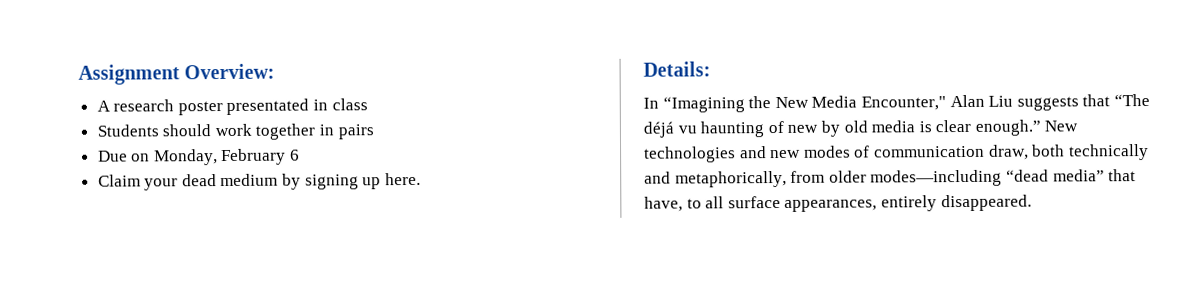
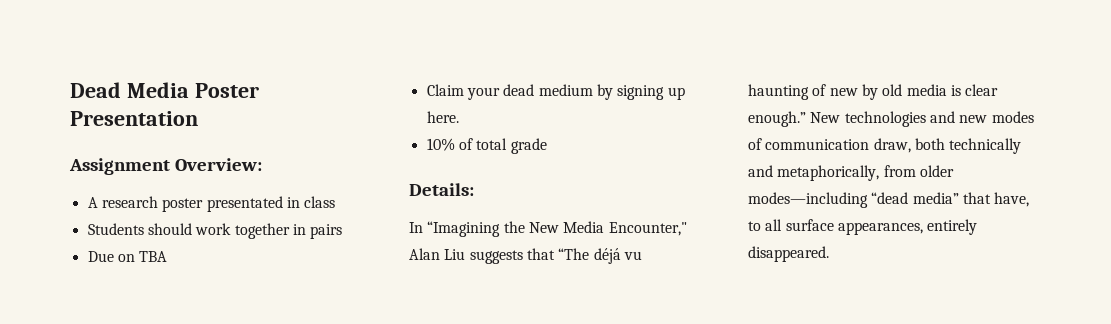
+ Dead Media Poster Presentation
- Due on Monday, February 6
+ Due on TBA
+ 10% of total grade

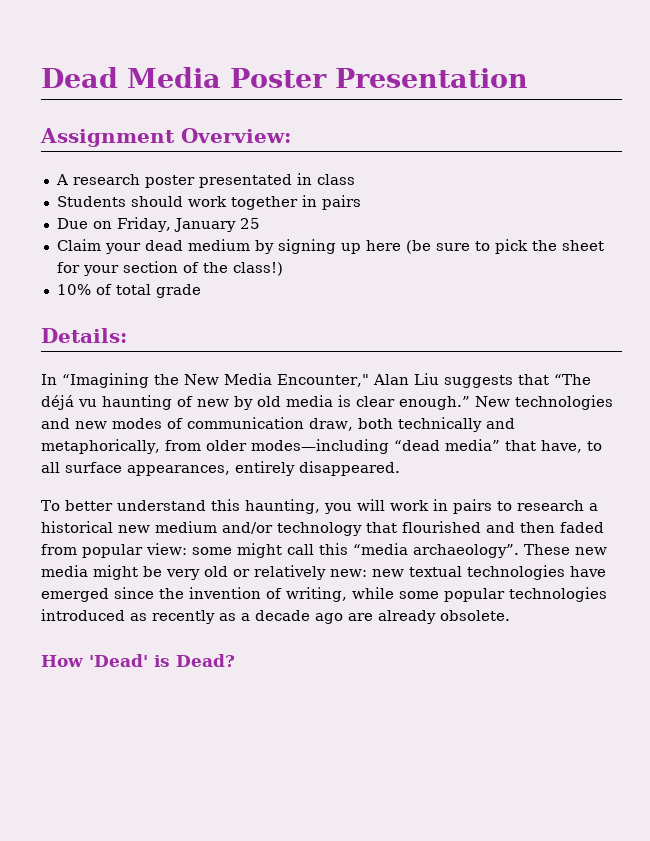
- Due on TBA
+ Due on Friday, January 25
- Claim your dead medium by signing up here.
+ Claim your dead medium by signing up here (be sure to pick the sheet for your section of the class!)
+ To better understand this haunting, you will work in pairs to research a historical new medium and/or technology that flourished and then faded from popular view: some might call this “media archaeology”. These new media might be very old or relatively new: new textual technologies have emerged since the invention of writing, while some popular technologies introduced as recently as a decade ago are already obsolete.
+ How 'Dead' is Dead?

